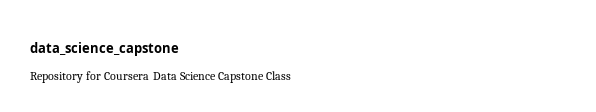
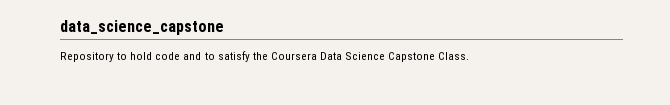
- Repository for Coursera Data Science Capstone Class
+ Repository to hold code and to satisfy the Coursera Data Science Capstone Class.

